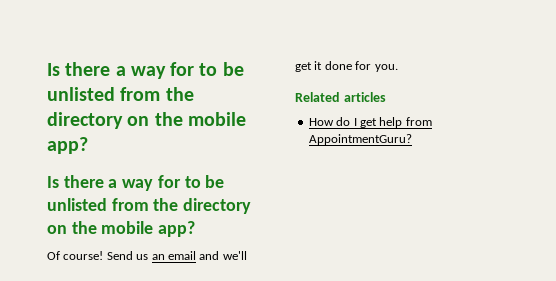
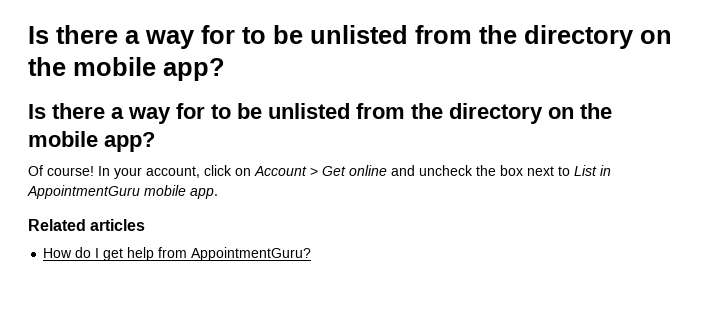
- Send us an email and we'll get it done for you.
+ In your account, click on Account > Get online and uncheck the box next to List in AppointmentGuru mobile app.

